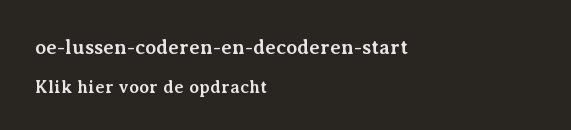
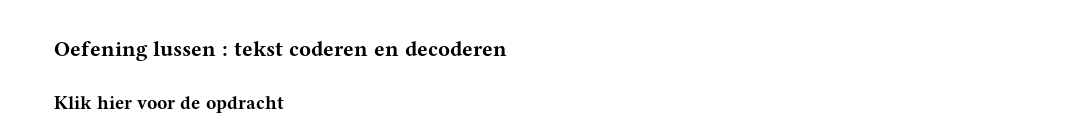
- oe-lussen-coderen-en-decoderen-start
+ Oefening lussen : tekst coderen en decoderen

